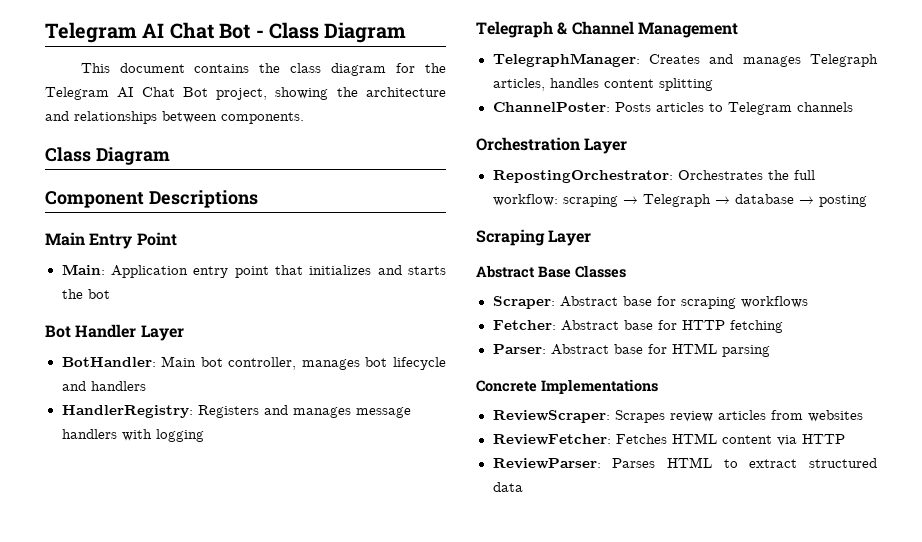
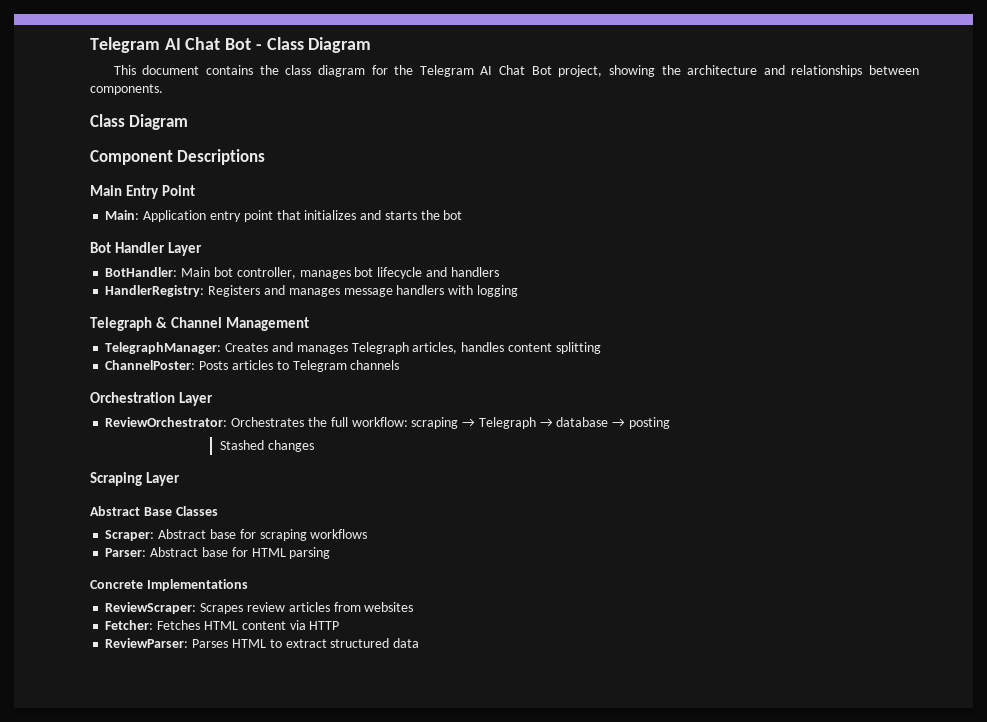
- RepostingOrchestrator: Orchestrates the full workflow: scraping → Telegraph → database → posting
+ ReviewOrchestrator: Orchestrates the full workflow: scraping → Telegraph → database → posting
+ Stashed changes
- Fetcher: Abstract base for HTTP fetching
- ReviewFetcher: Fetches HTML content via HTTP
+ Fetcher: Fetches HTML content via HTTP

